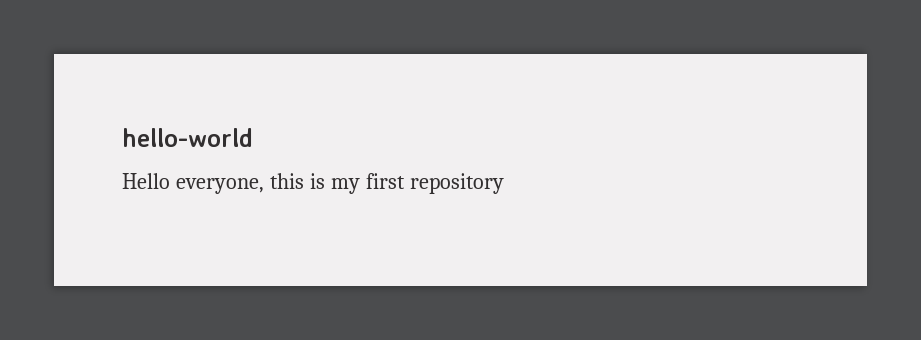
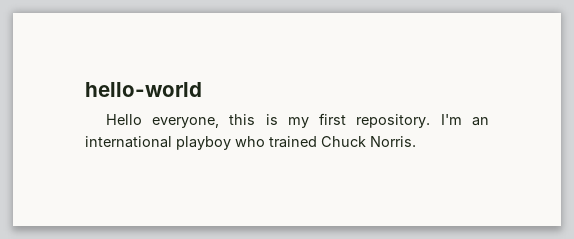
- Hello everyone, this is my first repository
+ Hello everyone, this is my first repository. I'm an international playboy who trained Chuck Norris.

